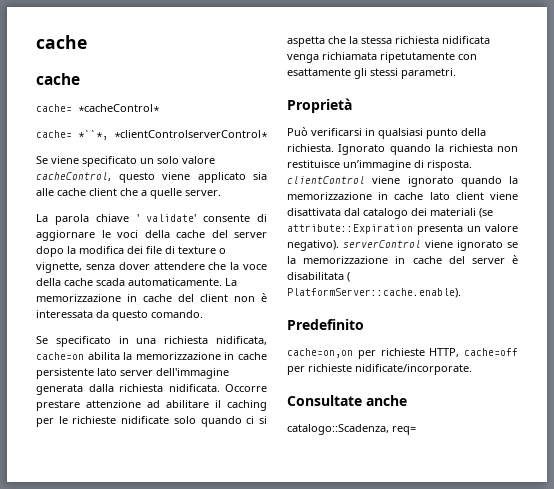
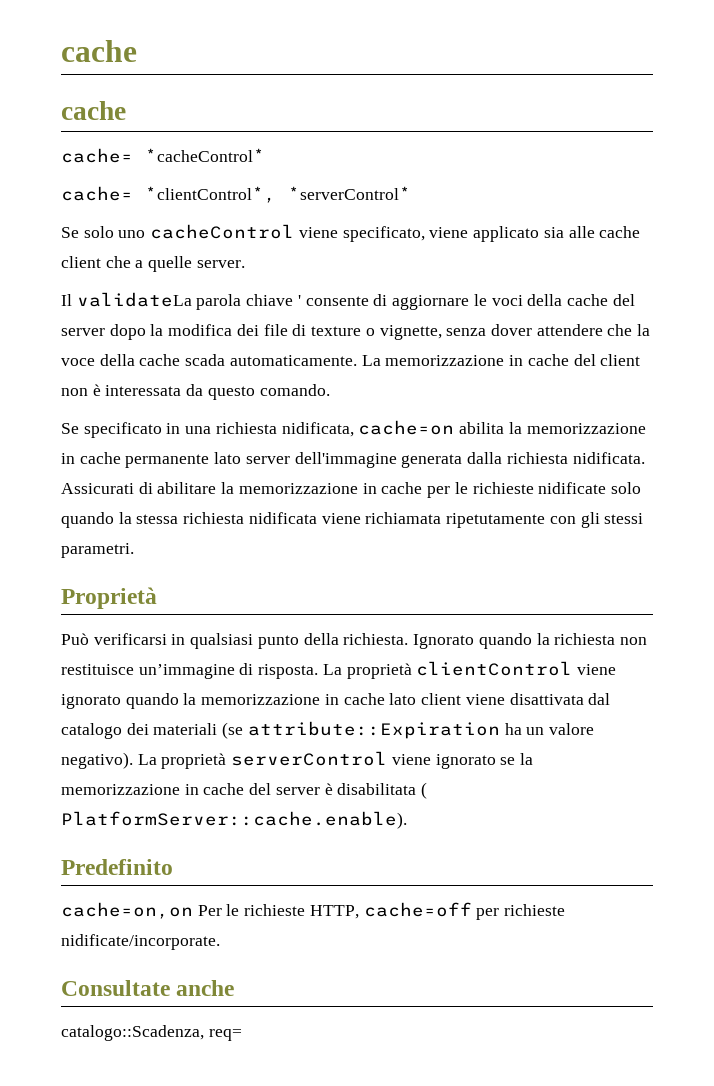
- cache= *``*, *clientControlserverControl*
- Se viene specificato un solo valore cacheControl, questo viene applicato sia alle cache client che a quelle server.
+ cache= *clientControl*, *serverControl*
+ Se solo uno cacheControl viene specificato, viene applicato sia alle cache client che a quelle server.
- La parola chiave ' validate' consente di aggiornare le voci della cache del server dopo la modifica dei file di texture o vignette, senza dover attendere che la voce della cache scada automaticamente.
+ Il validateLa parola chiave ' consente di aggiornare le voci della cache del server dopo la modifica dei file di texture o vignette, senza dover attendere che la voce della cache scada automaticamente.
- Se specificato in una richiesta nidificata, cache=on abilita la memorizzazione in cache persistente lato server dell'immagine generata dalla richiesta nidificata.
+ Se specificato in una richiesta nidificata, cache=on abilita la memorizzazione in cache permanente lato server dell'immagine generata dalla richiesta nidificata.
- Occorre prestare attenzione ad abilitare il caching per le richieste nidificate solo quando ci si aspetta che la stessa richiesta nidificata venga richiamata ripetutamente con esattamente gli stessi parametri.
+ Assicurati di abilitare la memorizzazione in cache per le richieste nidificate solo quando la stessa richiesta nidificata viene richiamata ripetutamente con gli stessi parametri.
- Ignorato quando la richiesta non restituisce un’immagine di risposta. clientControl viene ignorato quando la memorizzazione in cache lato client viene disattivata dal catalogo dei materiali (se attribute::Expiration presenta un valore negativo). serverControl viene ignorato se la memorizzazione in cache del server è disabilitata ( PlatformServer::cache.enable).
+ Ignorato quando la richiesta non restituisce un’immagine di risposta. La proprietà clientControl viene ignorato quando la memorizzazione in cache lato client viene disattivata dal catalogo dei materiali (se attribute::Expiration ha un valore negativo). La proprietà serverControl viene ignorato se la memorizzazione in cache del server è disabilitata ( PlatformServer::cache.enable).
- cache=on,on per richieste HTTP, cache=off per richieste nidificate/incorporate.
+ cache=on,on Per le richieste HTTP, cache=off per richieste nidificate/incorporate.

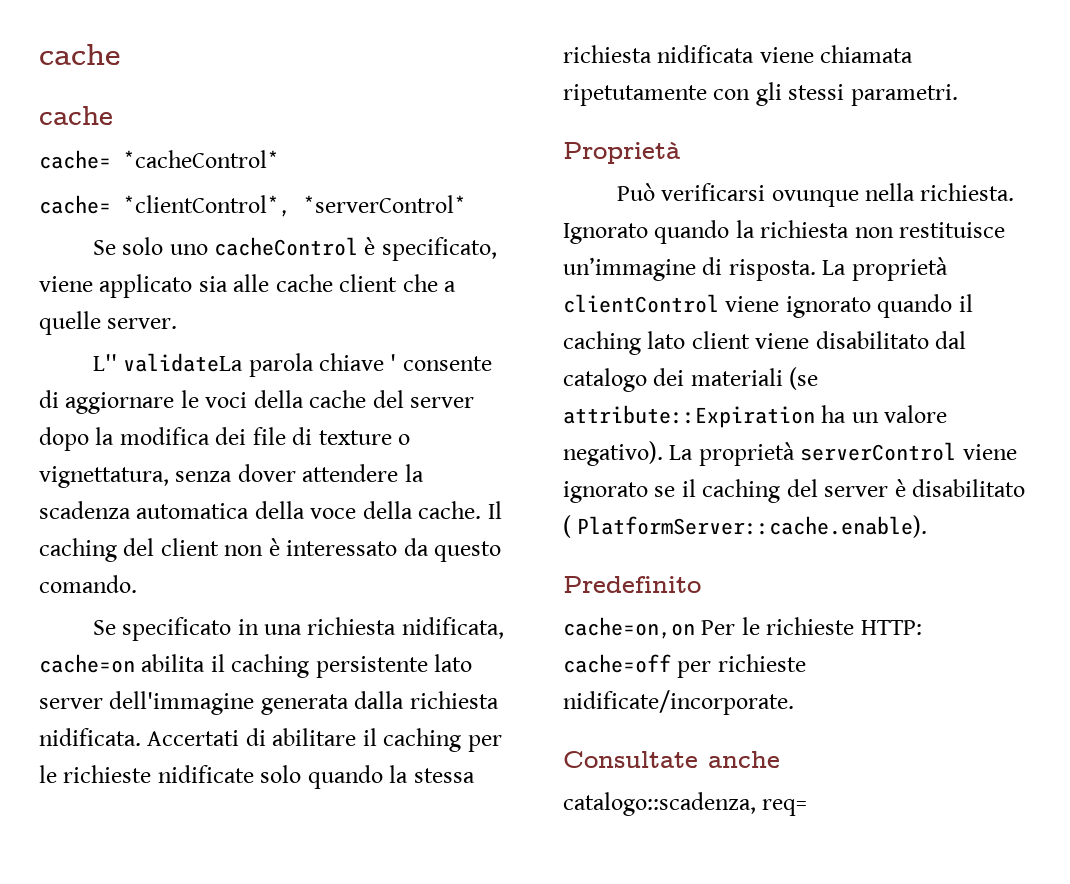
- Se solo uno cacheControl viene specificato, viene applicato sia alle cache client che a quelle server.
+ Se solo uno cacheControl è specificato, viene applicato sia alle cache client che a quelle server.
- Il validateLa parola chiave ' consente di aggiornare le voci della cache del server dopo la modifica dei file di texture o vignette, senza dover attendere che la voce della cache scada automaticamente. La memorizzazione in cache del client non è interessata da questo comando.
+ L'' validateLa parola chiave ' consente di aggiornare le voci della cache del server dopo la modifica dei file di texture o vignettatura, senza dover attendere la scadenza automatica della voce della cache. Il caching del client non è interessato da questo comando.
- Se specificato in una richiesta nidificata, cache=on abilita la memorizzazione in cache permanente lato server dell'immagine generata dalla richiesta nidificata.
+ Se specificato in una richiesta nidificata, cache=on abilita il caching persistente lato server dell'immagine generata dalla richiesta nidificata.
- Assicurati di abilitare la memorizzazione in cache per le richieste nidificate solo quando la stessa richiesta nidificata viene richiamata ripetutamente con gli stessi parametri.
+ Accertati di abilitare il caching per le richieste nidificate solo quando la stessa richiesta nidificata viene chiamata ripetutamente con gli stessi parametri.
- Può verificarsi in qualsiasi punto della richiesta.
+ Può verificarsi ovunque nella richiesta.
- La proprietà clientControl viene ignorato quando la memorizzazione in cache lato client viene disattivata dal catalogo dei materiali (se attribute::Expiration ha un valore negativo).
+ La proprietà clientControl viene ignorato quando il caching lato client viene disabilitato dal catalogo dei materiali (se attribute::Expiration ha un valore negativo).
- La proprietà serverControl viene ignorato se la memorizzazione in cache del server è disabilitata ( PlatformServer::cache.enable).
+ La proprietà serverControl viene ignorato se il caching del server è disabilitato ( PlatformServer::cache.enable).
- cache=on,on Per le richieste HTTP, cache=off per richieste nidificate/incorporate.
+ cache=on,on Per le richieste HTTP: cache=off per richieste nidificate/incorporate.
- catalogo::Scadenza, req=
+ catalogo::scadenza, req=

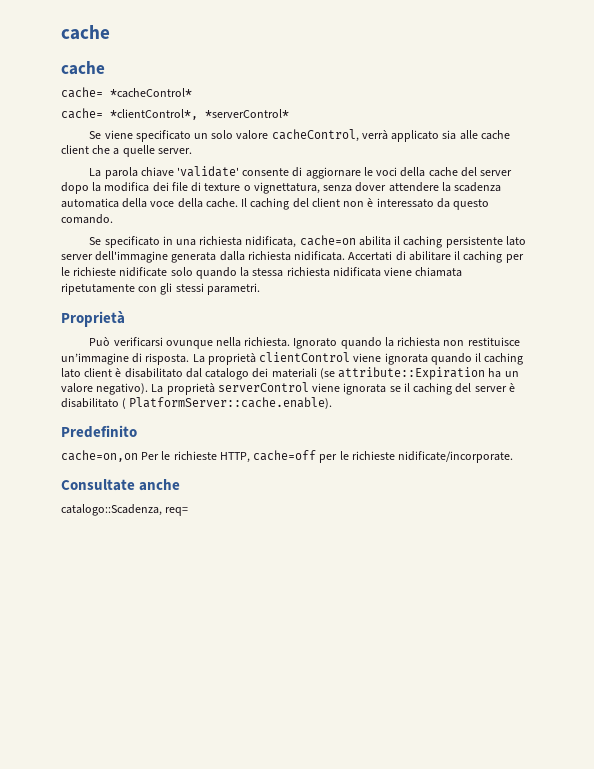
- Se solo uno cacheControl è specificato, viene applicato sia alle cache client che a quelle server.
+ Se viene specificato un solo valore cacheControl, verrà applicato sia alle cache client che a quelle server.
- L'' validateLa parola chiave ' consente di aggiornare le voci della cache del server dopo la modifica dei file di texture o vignettatura, senza dover attendere la scadenza automatica della voce della cache.
+ La parola chiave 'validate' consente di aggiornare le voci della cache del server dopo la modifica dei file di texture o vignettatura, senza dover attendere la scadenza automatica della voce della cache.
- La proprietà clientControl viene ignorato quando il caching lato client viene disabilitato dal catalogo dei materiali (se attribute::Expiration ha un valore negativo).
+ La proprietà clientControl viene ignorata quando il caching lato client è disabilitato dal catalogo dei materiali (se attribute::Expiration ha un valore negativo).
- La proprietà serverControl viene ignorato se il caching del server è disabilitato ( PlatformServer::cache.enable).
+ La proprietà serverControl viene ignorata se il caching del server è disabilitato ( PlatformServer::cache.enable).
- cache=on,on Per le richieste HTTP: cache=off per richieste nidificate/incorporate.
+ cache=on,on Per le richieste HTTP, cache=off per le richieste nidificate/incorporate.
- catalogo::scadenza, req=
+ catalogo::Scadenza, req=

